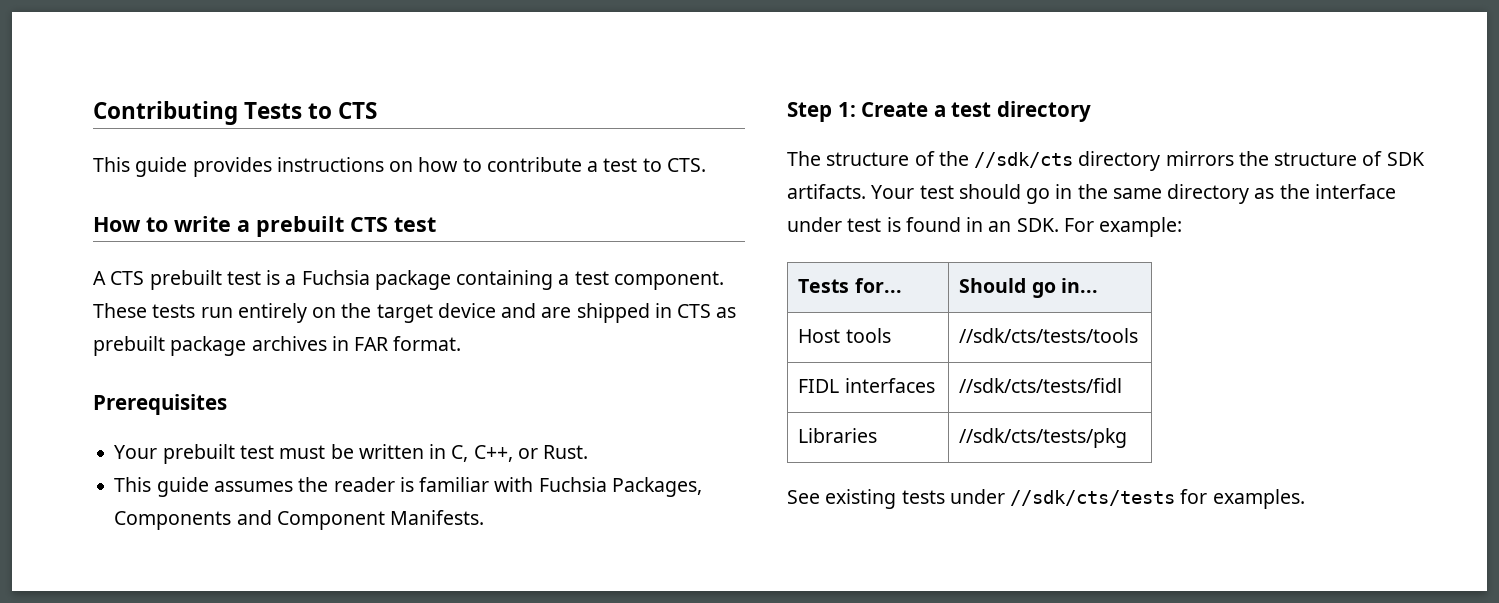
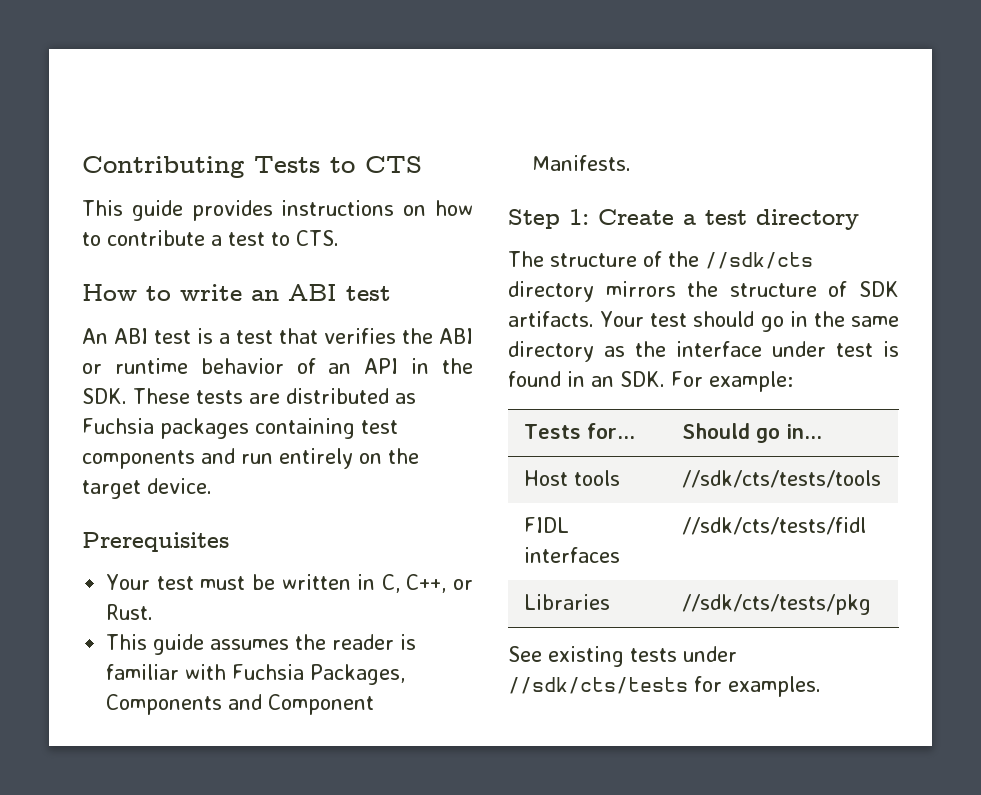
- How to write a prebuilt CTS test
- A CTS prebuilt test is a Fuchsia package containing a test component. These tests run entirely on the target device and are shipped in CTS as prebuilt package archives in FAR format.
+ How to write an ABI test
+ An ABI test is a test that verifies the ABI or runtime behavior of an API in the SDK. These tests are distributed as Fuchsia packages containing test components and run entirely on the target device.
- Your prebuilt test must be written in C, C++, or Rust.
+ Your test must be written in C, C++, or Rust.

